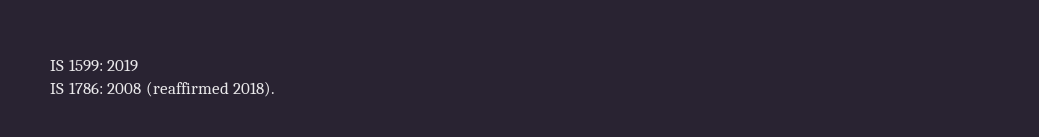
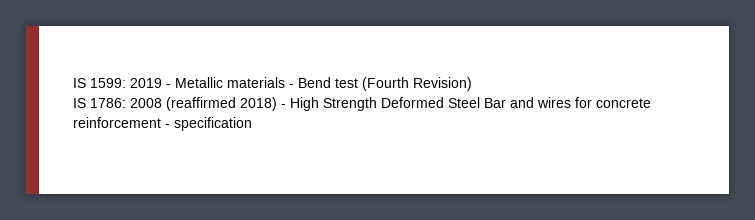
- IS 1599: 2019
- IS 1786: 2008 (reaffirmed 2018).
+ IS 1599: 2019 - Metallic materials - Bend test (Fourth Revision)
+ IS 1786: 2008 (reaffirmed 2018) - High Strength Deformed Steel Bar and wires for concrete reinforcement - specification

